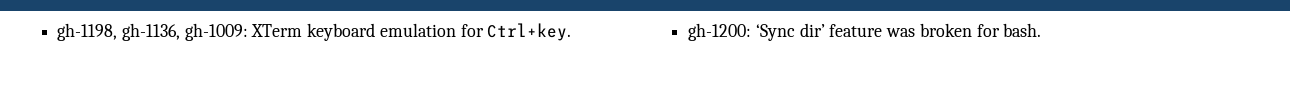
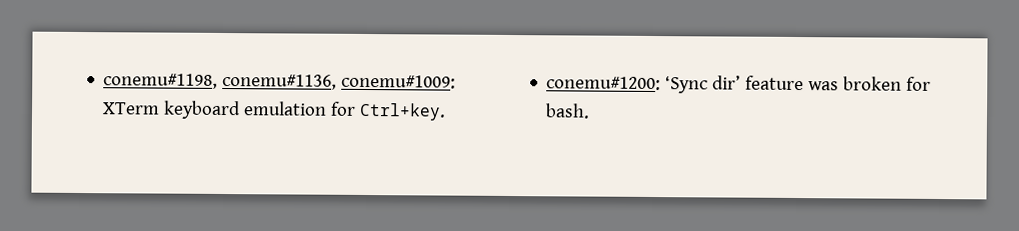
- gh-1198, gh-1136, gh-1009: XTerm keyboard emulation for Ctrl+key.
+ conemu#1198, conemu#1136, conemu#1009: XTerm keyboard emulation for Ctrl+key.
- gh-1200: ‘Sync dir’ feature was broken for bash.
+ conemu#1200: ‘Sync dir’ feature was broken for bash.

